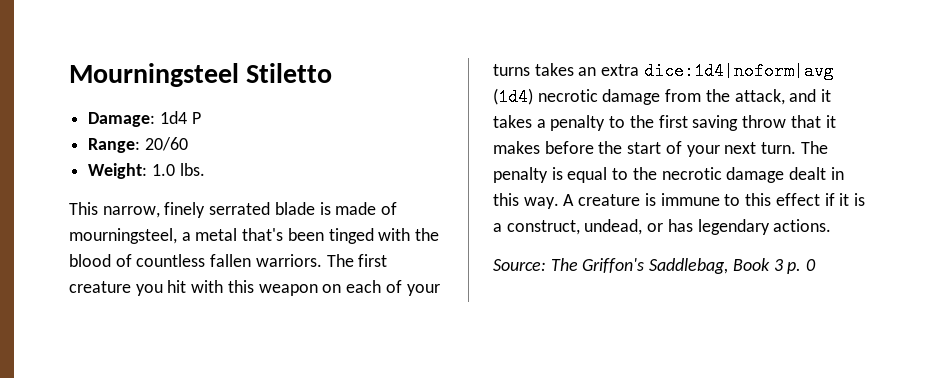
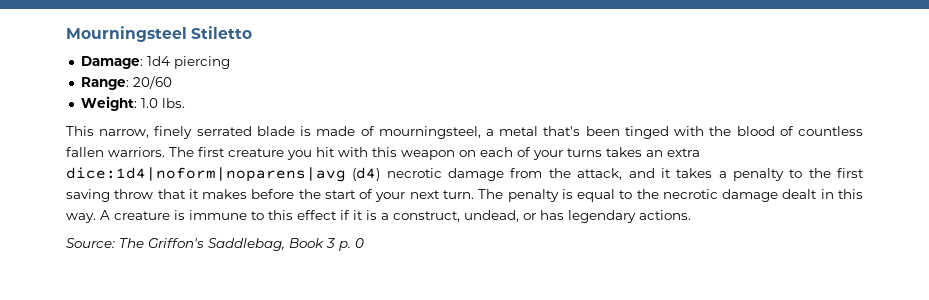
- Damage: 1d4 P
+ Damage: 1d4 piercing
- The first creature you hit with this weapon on each of your turns takes an extra dice:1d4|noform|avg (1d4) necrotic damage from the attack, and it takes a penalty to the first saving throw that it makes before the start of your next turn.
+ The first creature you hit with this weapon on each of your turns takes an extra dice:1d4|noform|noparens|avg (d4) necrotic damage from the attack, and it takes a penalty to the first saving throw that it makes before the start of your next turn.

